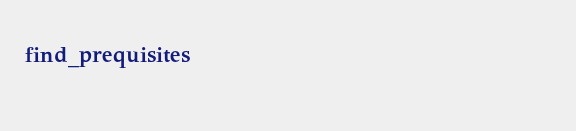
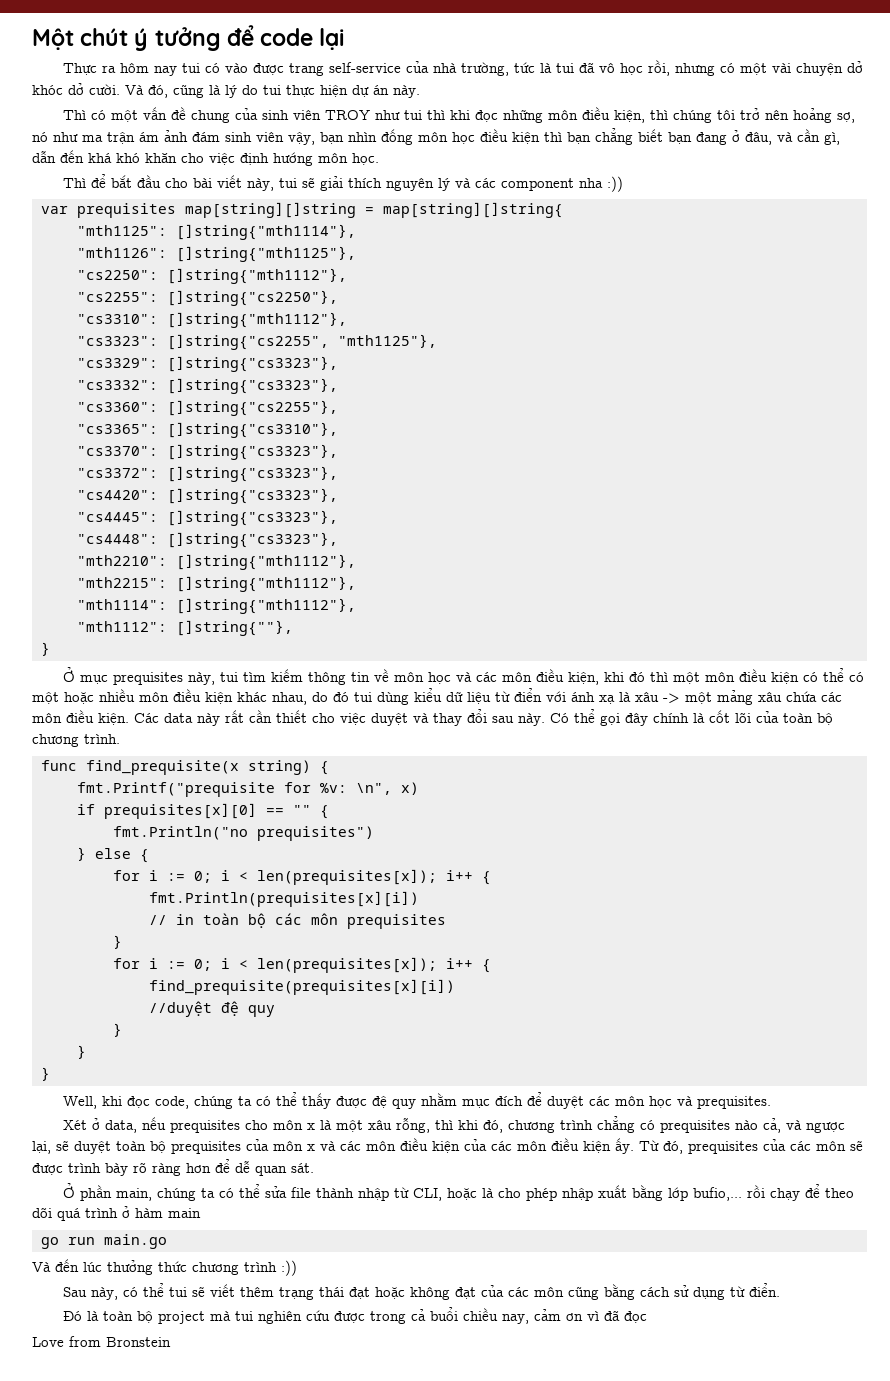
- find_prequisites
+ Một chút ý tưởng để code lại
+ Thực ra hôm nay tui có vào được trang self-service của nhà trường, tức là tui đã vô học rồi, nhưng có một vài chuyện dở khóc dở cười. Và đó, cũng là lý do tui thực hiện dự án này.
+ Thì có một vấn đề chung của sinh viên TROY như tui thì khi đọc những môn điều kiện, thì chúng tôi trở nên hoảng sợ, nó như ma trận ám ảnh đám sinh viên vậy, bạn nhìn đống môn học điều kiện thì bạn chẳng biết bạn đang ở đâu, và cần gì, dẫn đến khá khó khăn cho việc định hướng môn học.
+ Thì để bắt đầu cho bài viết này, tui sẽ giải thích nguyên lý và các component nha :))
+ var prequisites map[string][]string = map[string][]string{
+ "mth1125": []string{"mth1114"},
+ "mth1126": []string{"mth1125"},
+ "cs2250": []string{"mth1112"},
+ "cs2255": []string{"cs2250"},
+ "cs3310": []string{"mth1112"},
+ "cs3323": []string{"cs2255", "mth1125"},
+ "cs3329": []string{"cs3323"},
+ "cs3332": []string{"cs3323"},
+ "cs3360": []string{"cs2255"},
+ "cs3365": []string{"cs3310"},
+ "cs3370": []string{"cs3323"},
+ "cs3372": []string{"cs3323"},
+ "cs4420": []string{"cs3323"},
+ "cs4445": []string{"cs3323"},
+ "cs4448": []string{"cs3323"},
+ "mth2210": []string{"mth1112"},
+ "mth2215": []string{"mth1112"},
+ "mth1114": []string{"mth1112"},
+ "mth1112": []string{""},
+ }
+ Ở mục prequisites này, tui tìm kiếm thông tin về môn học và các môn điều kiện, khi đó thì một môn điều kiện có thể có một hoặc nhiều môn điều kiện khác nhau, do đó tui dùng kiểu dữ liệu từ điển với ánh xạ là xâu -> một mảng xâu chứa các môn điều kiện. Các data này rất cần thiết cho việc duyệt và thay đổi sau này. Có thể gọi đây chính là cốt lõi của toàn bộ chương trình.
+ func find_prequisite(x string) {
+ fmt.Printf("prequisite for %v: \n", x)
+ if prequisites[x][0] == "" {
+ fmt.Println("no prequisites")
+ } else {
+ for i := 0; i < len(prequisites[x]); i++ {
+ fmt.Println(prequisites[x][i])
+ // in toàn bộ các môn prequisites
+ }
+ for i := 0; i < len(prequisites[x]); i++ {
+ find_prequisite(prequisites[x][i])
+ //duyệt đệ quy
+ }
+ }
+ }
+ Well, khi đọc code, chúng ta có thể thấy được đệ quy nhằm mục đích để duyệt các môn học và prequisites.
+ Xét ở data, nếu prequisites cho môn x là một xâu rỗng, thì khi đó, chương trình chẳng có prequisites nào cả, và ngược lại, sẽ duyệt toàn bộ prequisites của môn x và các môn điều kiện của các môn điều kiện ấy. Từ đó, prequisites của các môn sẽ được trình bày rõ ràng hơn để dễ quan sát.
+ Ở phần main, chúng ta có thể sửa file thành nhập từ CLI, hoặc là cho phép nhập xuất bằng lớp bufio,... rồi chạy để theo dõi quá trình ở hàm main
+ go run main.go
+ Và đến lúc thưởng thức chương trình :))
+ Sau này, có thể tui sẽ viết thêm trạng thái đạt hoặc không đạt của các môn cũng bằng cách sử dụng từ điển.
+ Đó là toàn bộ project mà tui nghiên cứu được trong cả buổi chiều nay, cảm ơn vì đã đọc
+ Love from Bronstein

